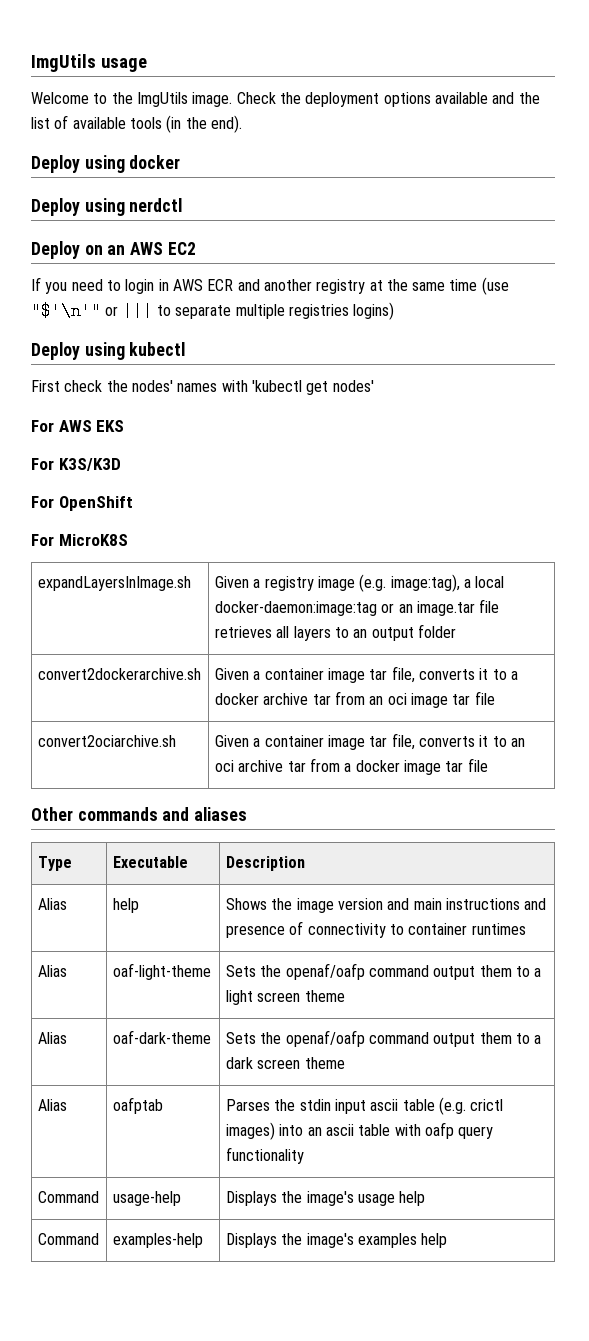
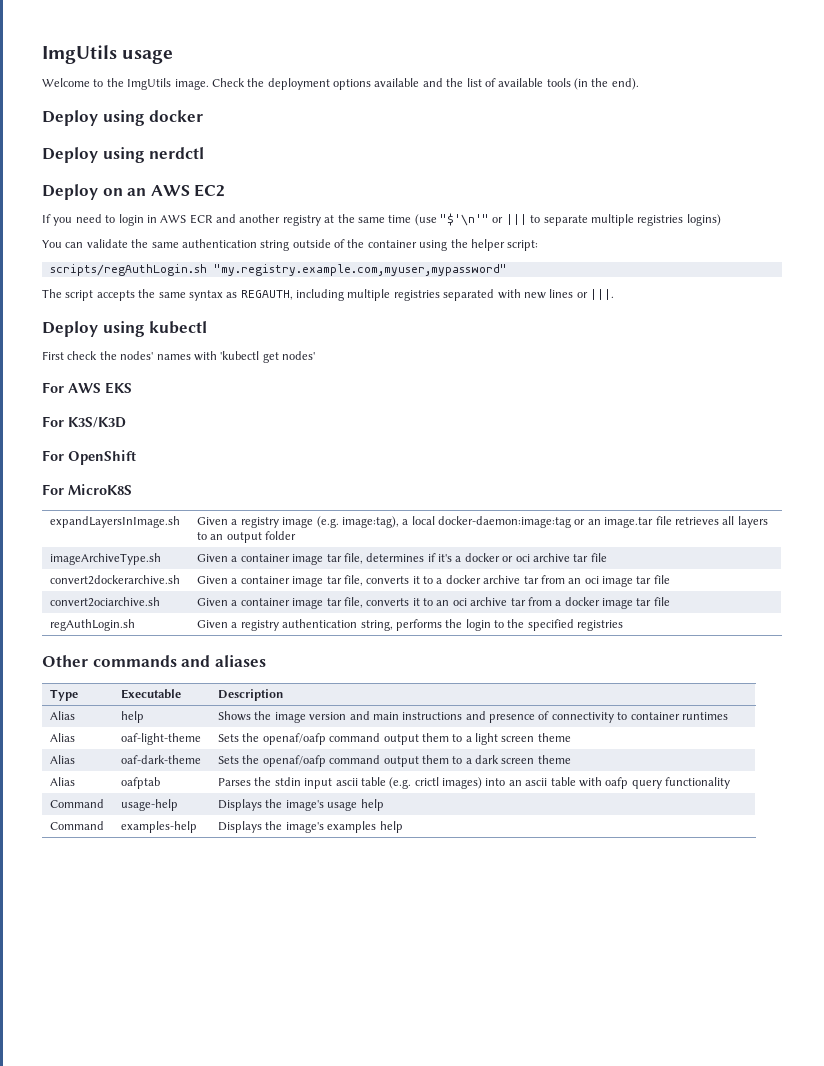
+ You can validate the same authentication string outside of the container using the helper script:
+ scripts/regAuthLogin.sh "my.registry.example.com,myuser,mypassword"
+ The script accepts the same syntax as REGAUTH, including multiple registries separated with new lines or |||.
+ imageArchiveType.sh | Given a container image tar file, determines if it's a docker or oci archive tar file
+ regAuthLogin.sh | Given a registry authentication string, performs the login to the specified registries

